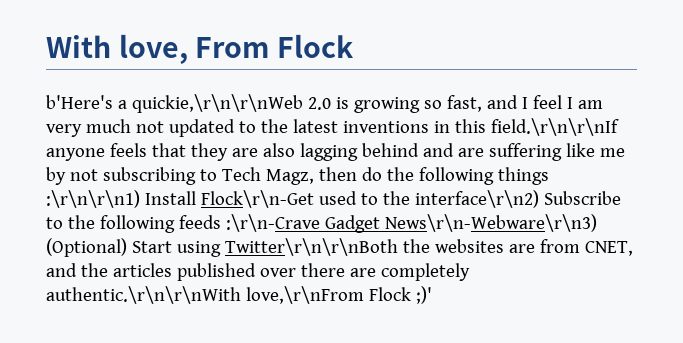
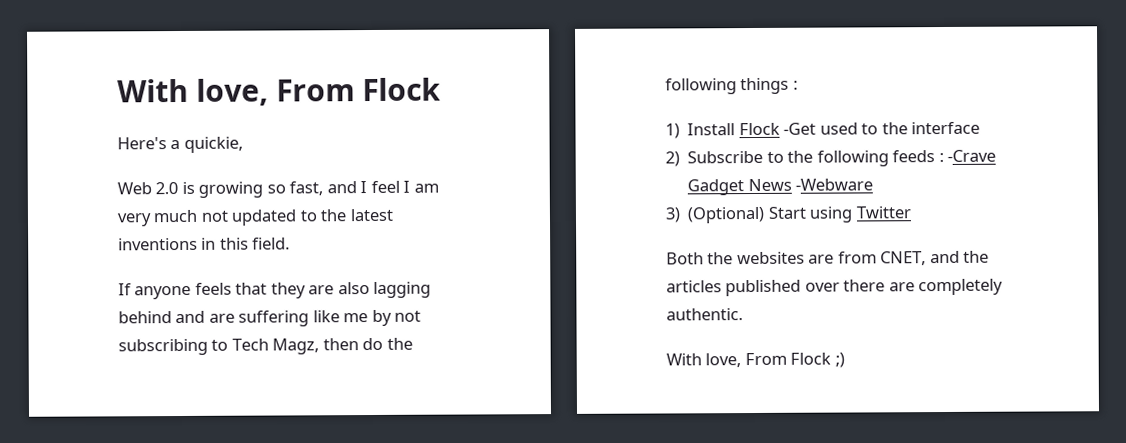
- b'Here's a quickie,\r\n\r\nWeb 2.0 is growing so fast, and I feel I am very much not updated to the latest inventions in this field.\r\n\r\nIf anyone feels that they are also lagging behind and are suffering like me by not subscribing to Tech Magz, then do the following things :\r\n\r\n1) Install Flock\r\n-Get used to the interface\r\n2) Subscribe to the following feeds :\r\n-Crave Gadget News\r\n-Webware\r\n3) (Optional) Start using Twitter\r\n\r\nBoth the websites are from CNET, and the articles published over there are completely authentic.\r\n\r\nWith love,\r\nFrom Flock ;)'
+ Here's a quickie,
+ Web 2.0 is growing so fast, and I feel I am very much not updated to the latest inventions in this field.
+ If anyone feels that they are also lagging behind and are suffering like me by not subscribing to Tech Magz, then do the following things :
+ 1) Install Flock -Get used to the interface
+ 2) Subscribe to the following feeds : -Crave Gadget News -Webware
+ 3) (Optional) Start using Twitter
+ Both the websites are from CNET, and the articles published over there are completely authentic.
+ With love, From Flock ;)

